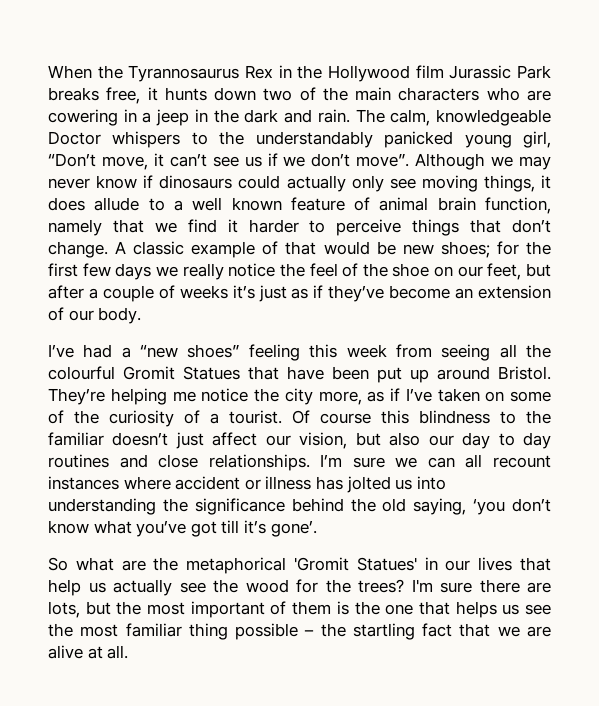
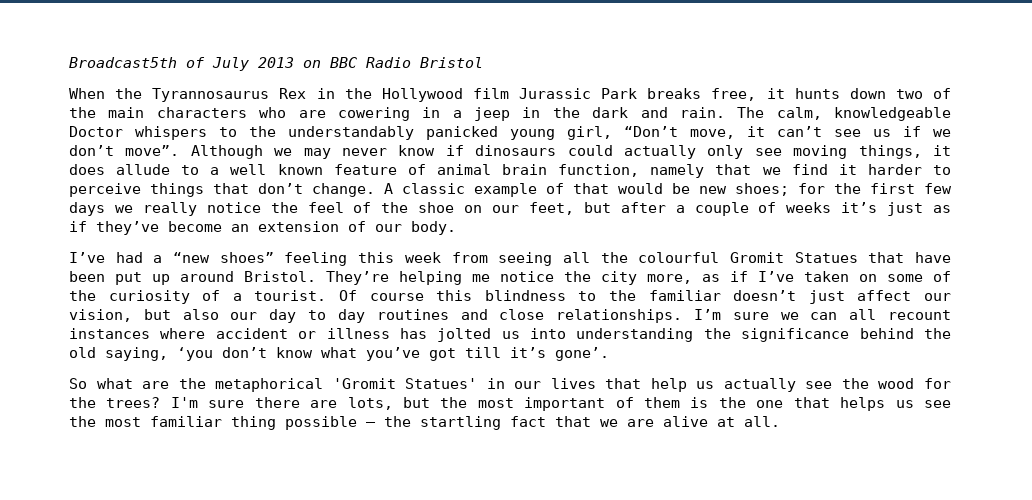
+ Broadcast5th of July 2013 on BBC Radio Bristol

